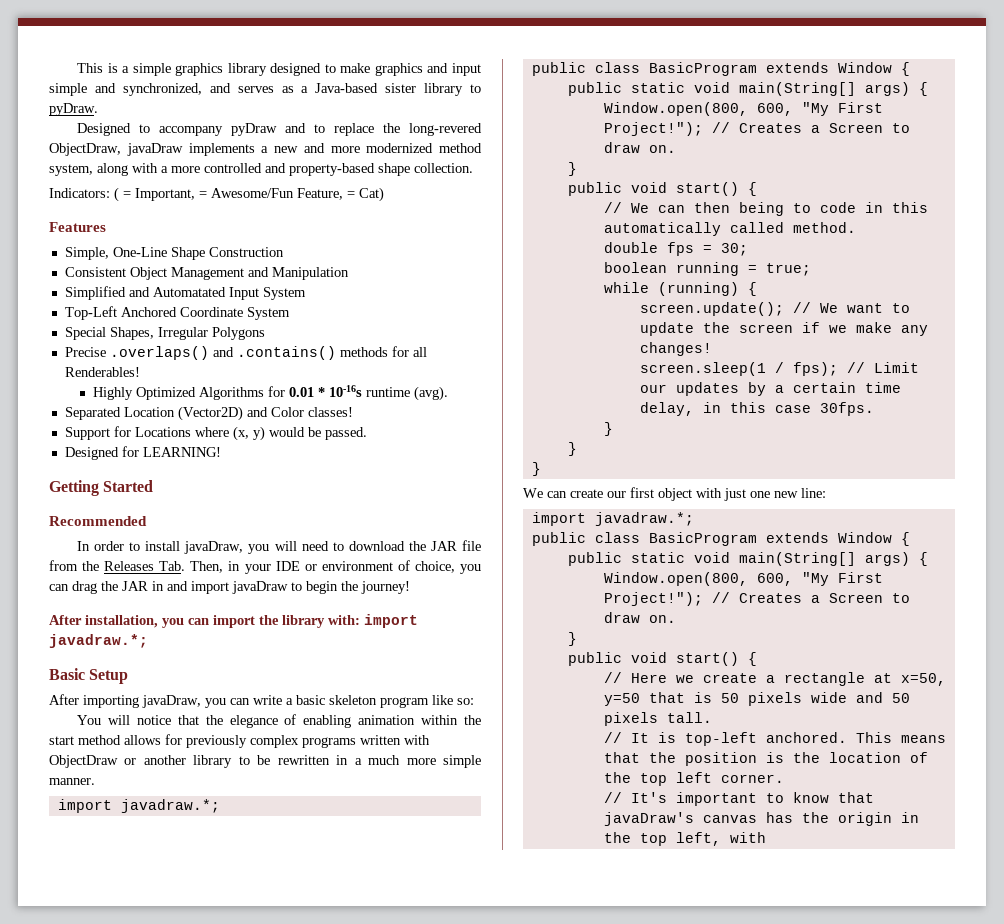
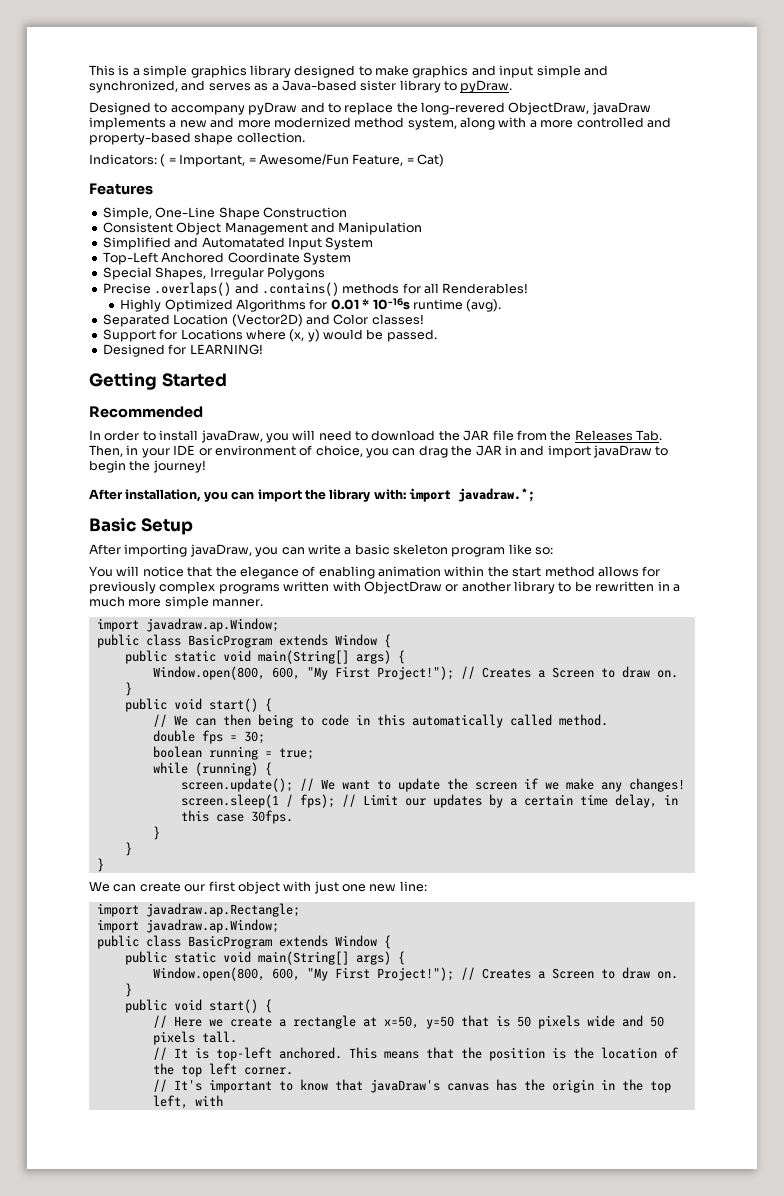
  You will notice that the elegance of enabling animation within the start method allows for previously complex programs written with ObjectDraw or another library to be rewritten in a much more simple manner.
- import javadraw.*;
+ import javadraw.ap.Window;
  We can create our first object with just one new line:
- import javadraw.*;
+ import javadraw.ap.Rectangle;
+ import javadraw.ap.Window;

